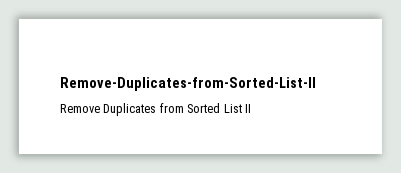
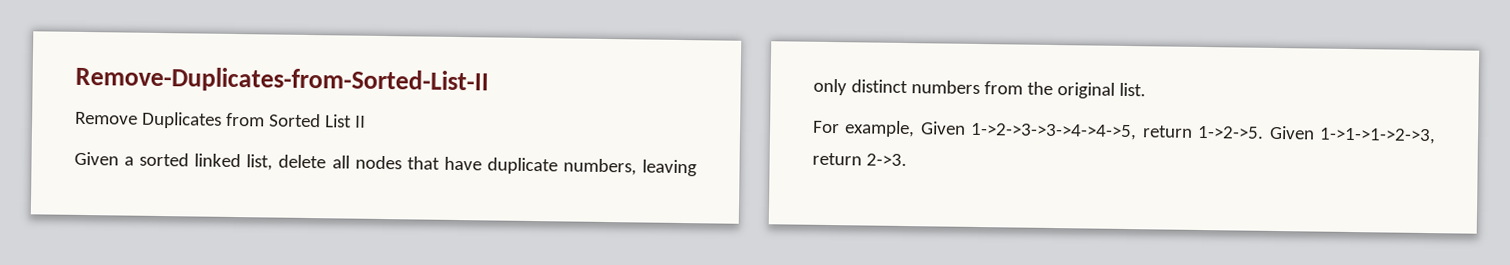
+ Given a sorted linked list, delete all nodes that have duplicate numbers, leaving only distinct numbers from the original list.
+ For example, Given 1->2->3->3->4->4->5, return 1->2->5. Given 1->1->1->2->3, return 2->3.

